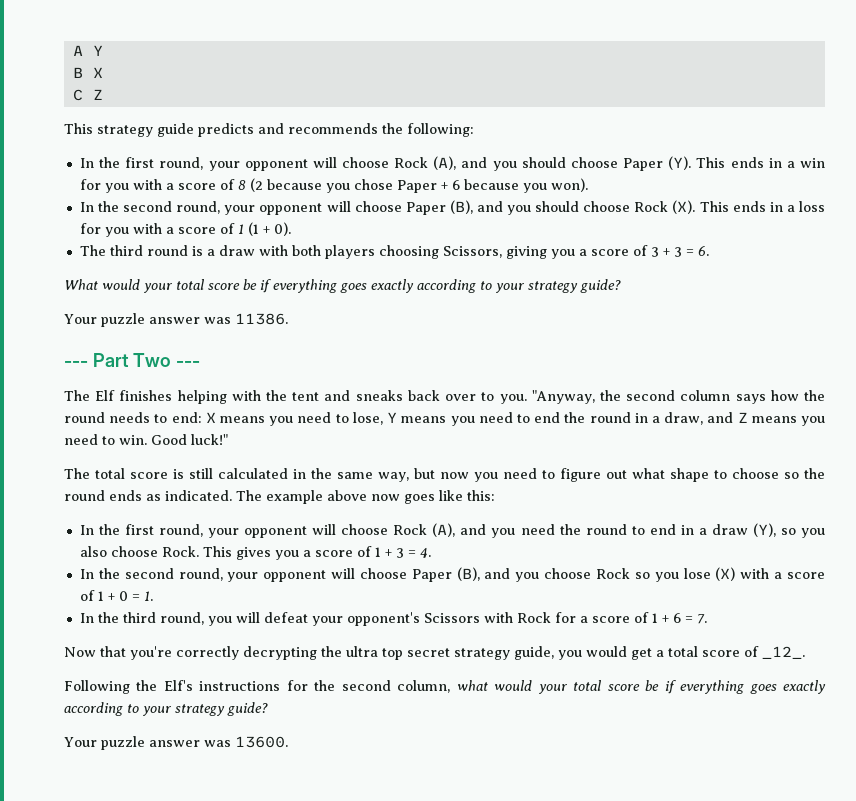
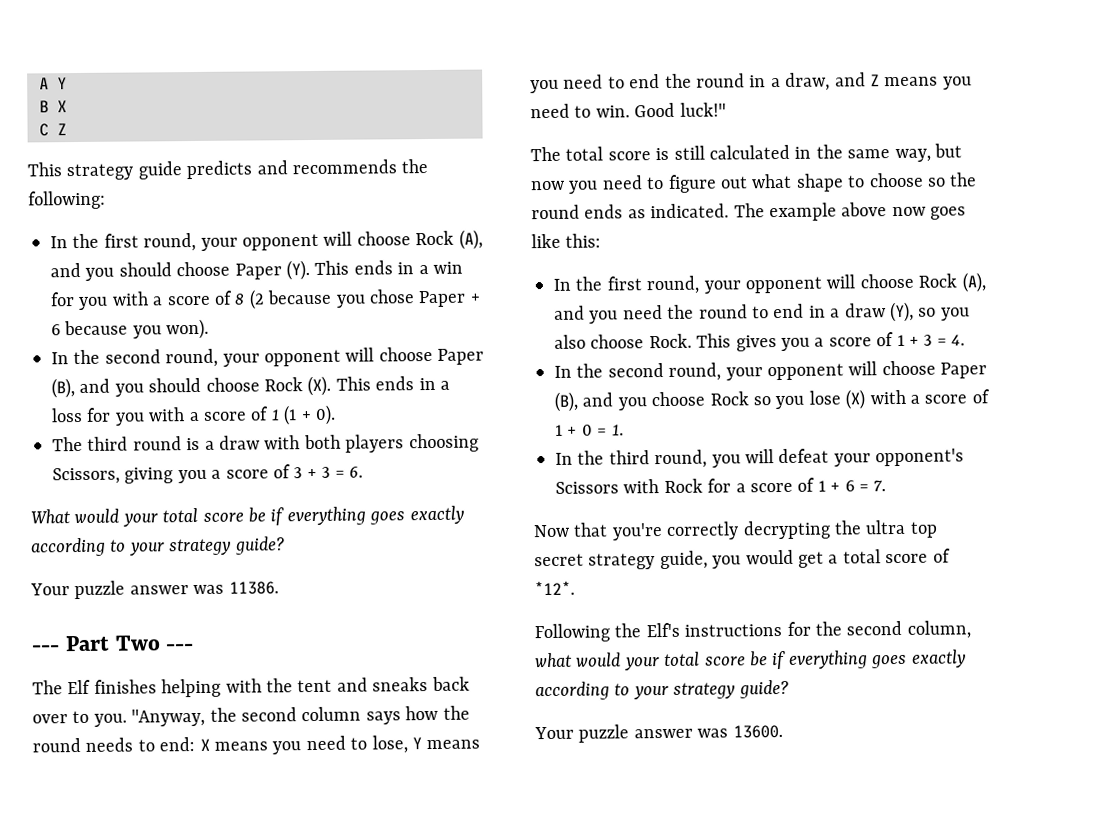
- Now that you're correctly decrypting the ultra top secret strategy guide, you would get a total score of _12_.
+ Now that you're correctly decrypting the ultra top secret strategy guide, you would get a total score of *12*.

